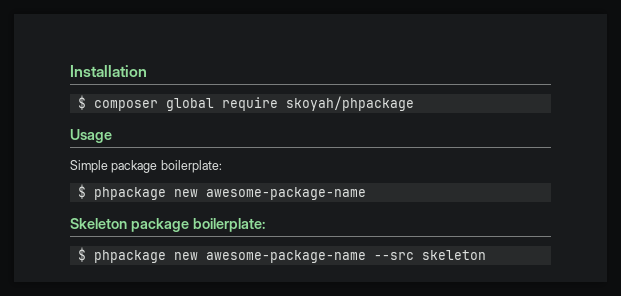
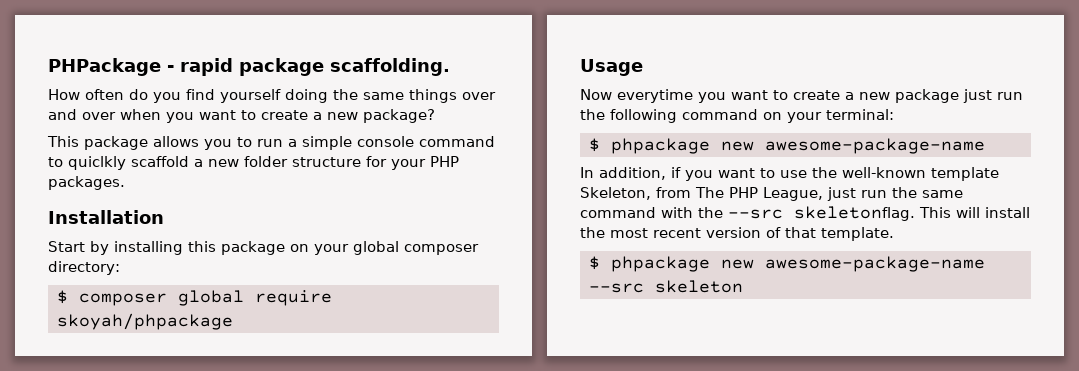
+ PHPackage - rapid package scaffolding.
+ How often do you find yourself doing the same things over and over when you want to create a new package?
+ This package allows you to run a simple console command to quiclkly scaffold a new folder structure for your PHP packages.
  Installation
+ Start by installing this package on your global composer directory:
- Simple package boilerplate:
+ Now everytime you want to create a new package just run the following command on your terminal:
  $ phpackage new awesome-package-name
- Skeleton package boilerplate:
+ In addition, if you want to use the well-known template Skeleton, from The PHP League, just run the same command with the --src skeletonflag. This will install the most recent version of that template.

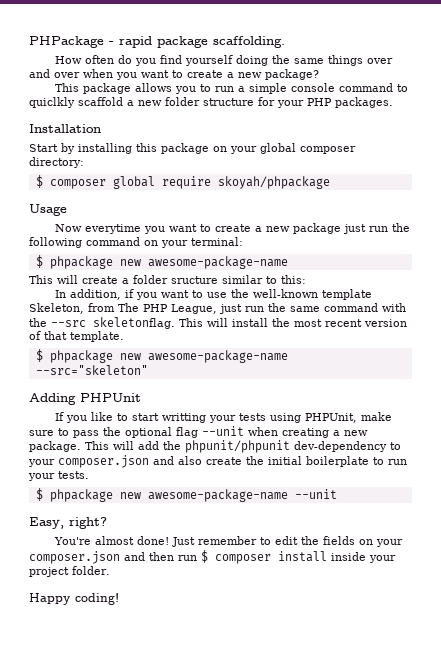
+ This will create a folder sructure similar to this:
- $ phpackage new awesome-package-name --src skeleton
+ $ phpackage new awesome-package-name --src="skeleton"
+ Adding PHPUnit
+ If you like to start writting your tests using PHPUnit, make sure to pass the optional flag --unit when creating a new package. This will add the phpunit/phpunit dev-dependency to your composer.json and also create the initial boilerplate to run your tests.
+ $ phpackage new awesome-package-name --unit
+ Easy, right?
+ You're almost done! Just remember to edit the fields on your composer.json and then run $ composer install inside your project folder.
+ Happy coding!

